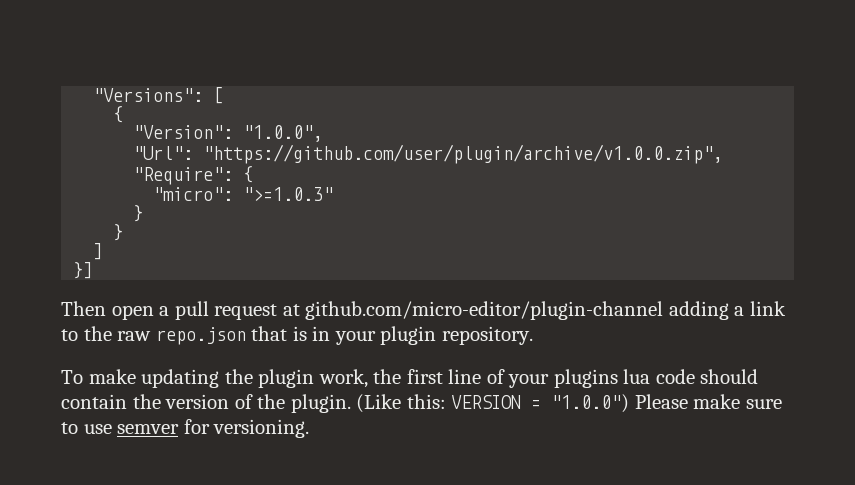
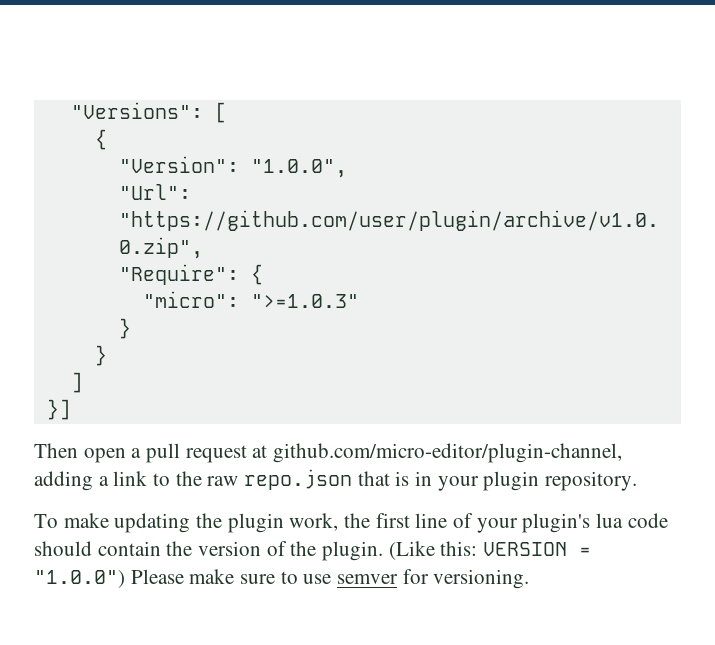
- Then open a pull request at github.com/micro-editor/plugin-channel adding a link to the raw repo.json that is in your plugin repository.
+ Then open a pull request at github.com/micro-editor/plugin-channel, adding a link to the raw repo.json that is in your plugin repository.
- To make updating the plugin work, the first line of your plugins lua code should contain the version of the plugin.
+ To make updating the plugin work, the first line of your plugin's lua code should contain the version of the plugin.

